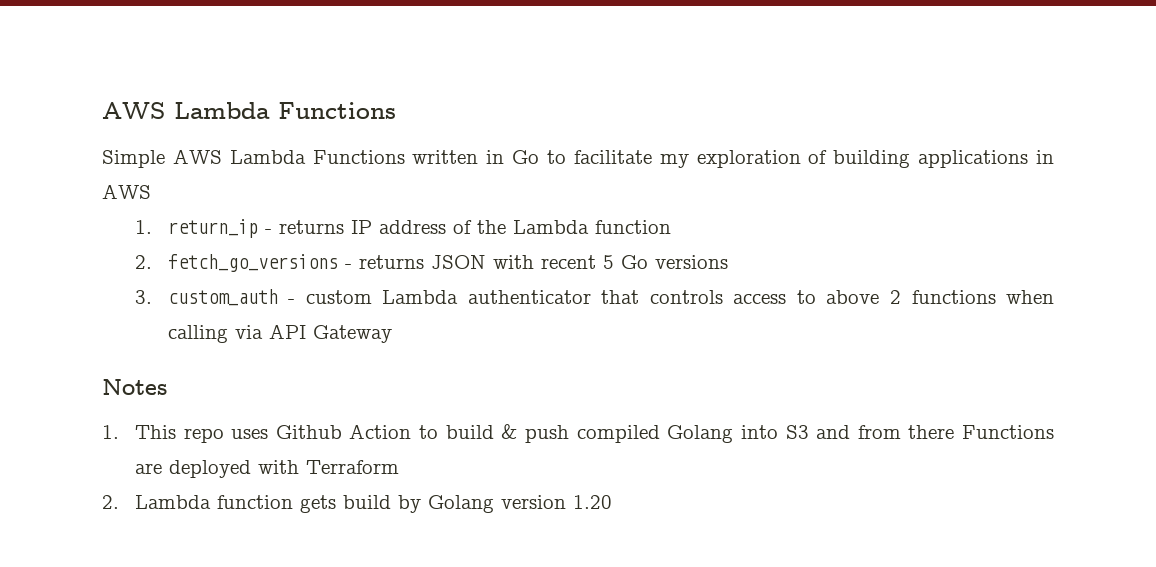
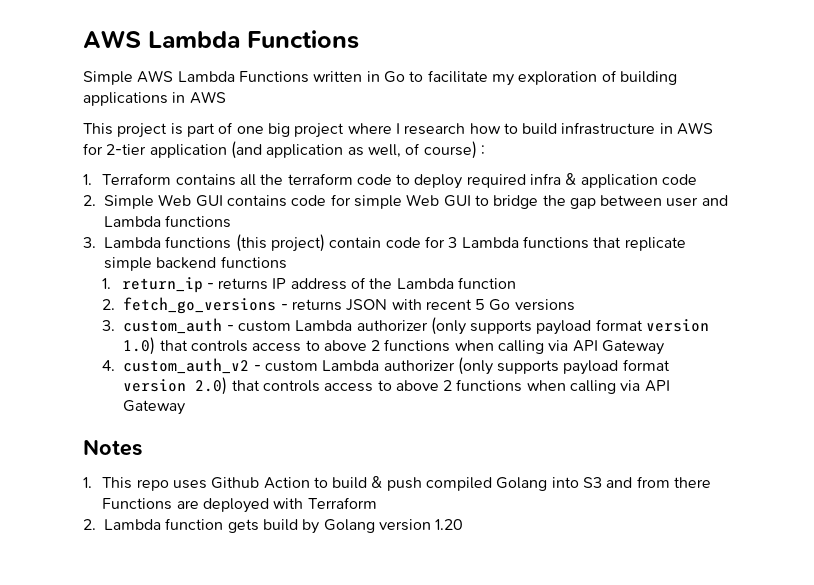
+ This project is part of one big project where I research how to build infrastructure in AWS for 2-tier application (and application as well, of course) :
+ 1. Terraform contains all the terraform code to deploy required infra & application code
+ 2. Simple Web GUI contains code for simple Web GUI to bridge the gap between user and Lambda functions
+ 3. Lambda functions (this project) contain code for 3 Lambda functions that replicate simple backend functions
- 3. custom_auth - custom Lambda authenticator that controls access to above 2 functions when calling via API Gateway
+ 3. custom_auth - custom Lambda authorizer (only supports payload format version 1.0) that controls access to above 2 functions when calling via API Gateway
+ 4. custom_auth_v2 - custom Lambda authorizer (only supports payload format version 2.0) that controls access to above 2 functions when calling via API Gateway

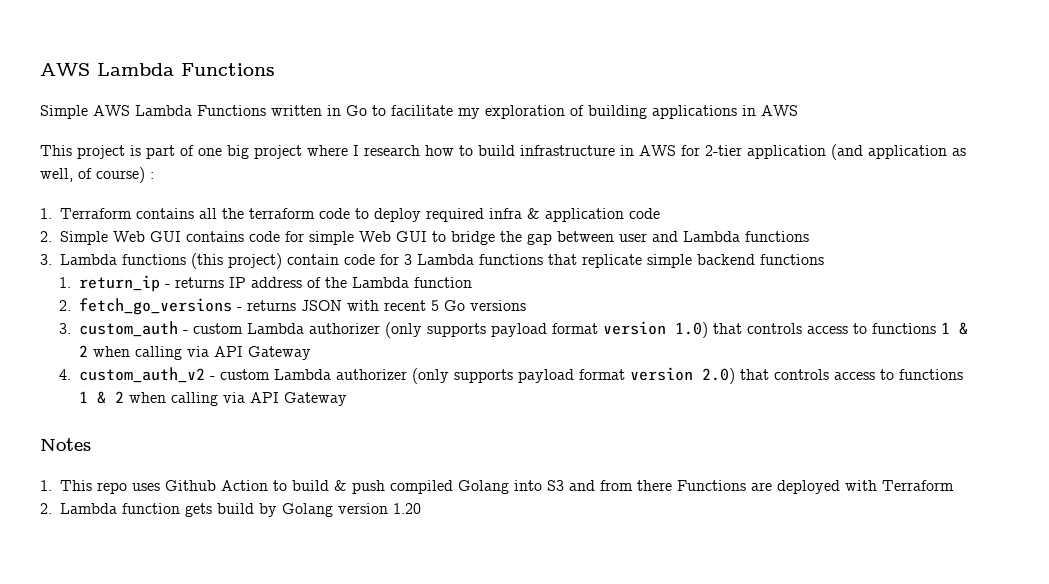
- 3. custom_auth - custom Lambda authorizer (only supports payload format version 1.0) that controls access to above 2 functions when calling via API Gateway
+ 3. custom_auth - custom Lambda authorizer (only supports payload format version 1.0) that controls access to functions 1 & 2 when calling via API Gateway
- 4. custom_auth_v2 - custom Lambda authorizer (only supports payload format version 2.0) that controls access to above 2 functions when calling via API Gateway
+ 4. custom_auth_v2 - custom Lambda authorizer (only supports payload format version 2.0) that controls access to functions 1 & 2 when calling via API Gateway

